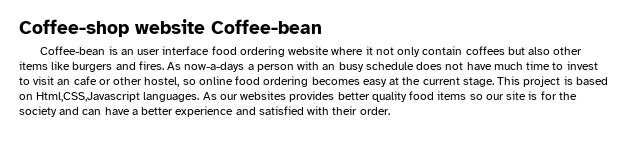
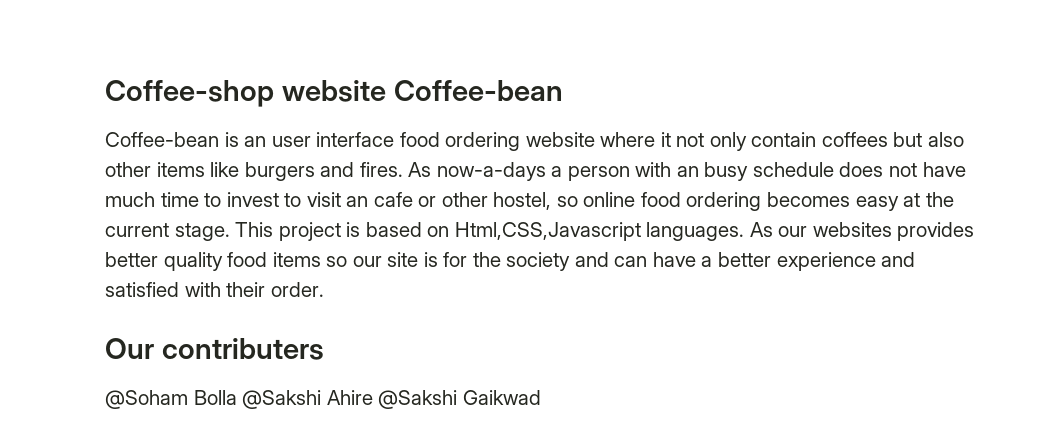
+ Our contributers
+ @Soham Bolla @Sakshi Ahire @Sakshi Gaikwad

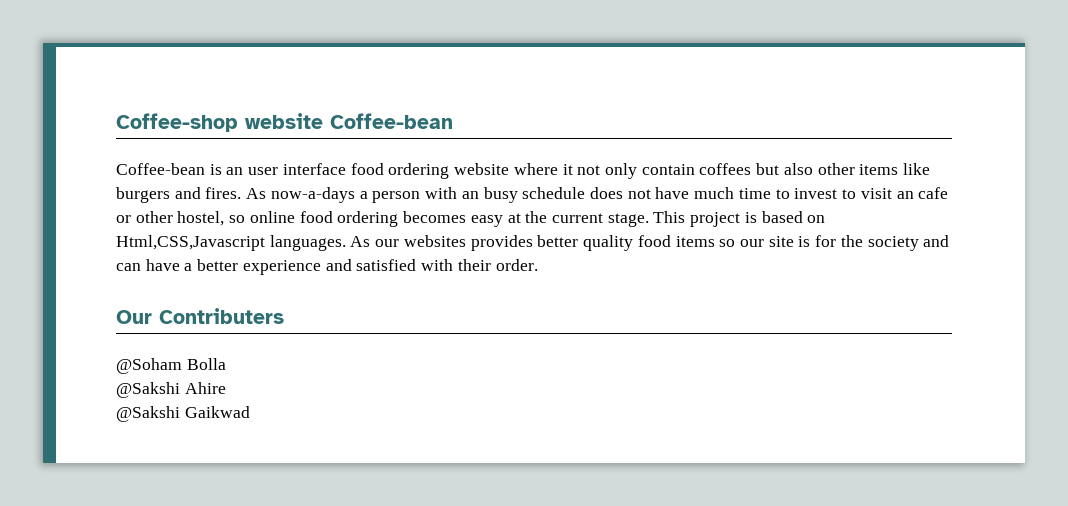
- Our contributers
+ Our Contributers
- @Soham Bolla @Sakshi Ahire @Sakshi Gaikwad
+ @Soham Bolla
+ @Sakshi Ahire
+ @Sakshi Gaikwad

